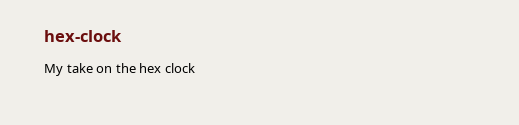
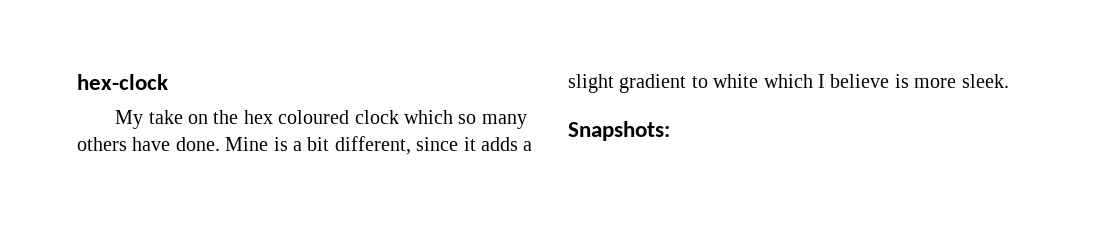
- My take on the hex clock
+ My take on the hex coloured clock which so many others have done. Mine is a bit different, since it adds a slight gradient to white which I believe is more sleek.
+ Snapshots:

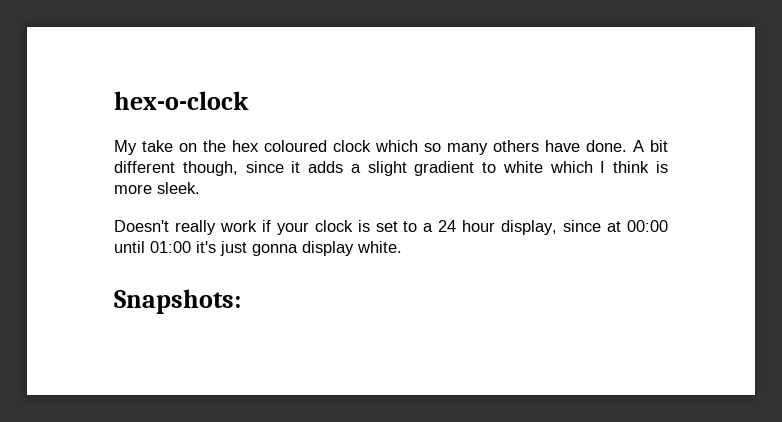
- hex-clock
+ hex-o-clock
- Mine is a bit different, since it adds a slight gradient to white which I believe is more sleek.
+ A bit different though, since it adds a slight gradient to white which I think is more sleek.
+ Doesn't really work if your clock is set to a 24 hour display, since at 00:00 until 01:00 it's just gonna display white.

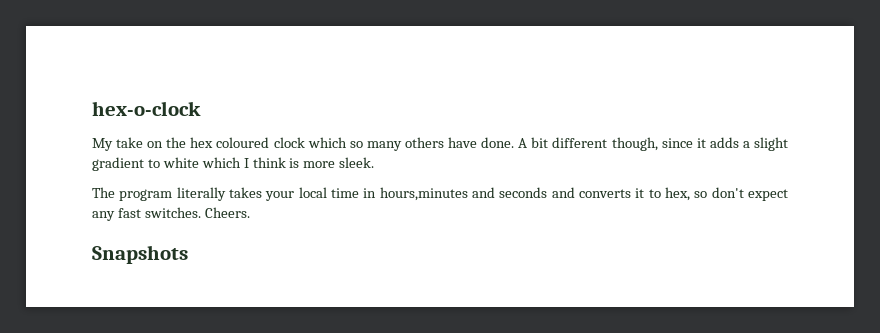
- Doesn't really work if your clock is set to a 24 hour display, since at 00:00 until 01:00 it's just gonna display white.
- Snapshots:
+ The program literally takes your local time in hours,minutes and seconds and converts it to hex, so don't expect any fast switches. Cheers.
+ Snapshots

